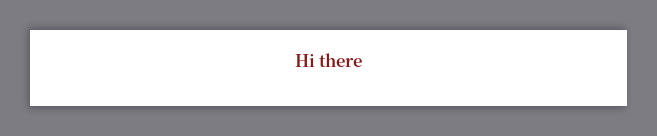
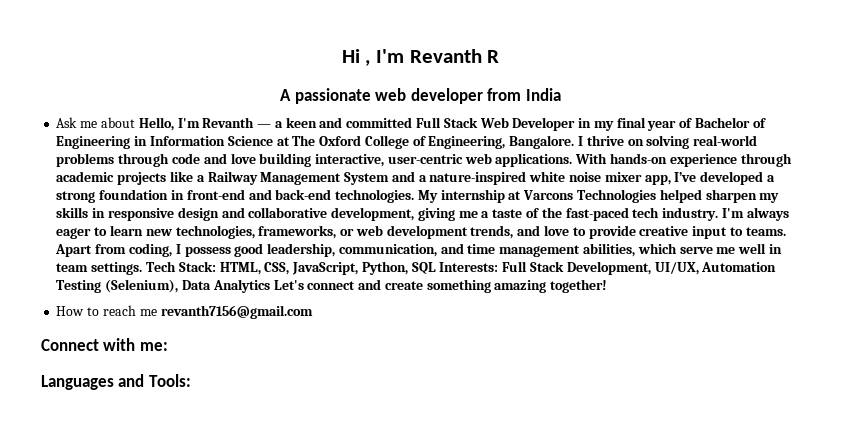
- Hi there
+ Hi , I'm Revanth R
+ A passionate web developer from India
+ Ask me about Hello, I'm Revanth — a keen and committed Full Stack Web Developer in my final year of Bachelor of Engineering in Information Science at The Oxford College of Engineering, Bangalore. I thrive on solving real-world problems through code and love building interactive, user-centric web applications. With hands-on experience through academic projects like a Railway Management System and a nature-inspired white noise mixer app, I’ve developed a strong foundation in front-end and back-end technologies. My internship at Varcons Technologies helped sharpen my skills in responsive design and collaborative development, giving me a taste of the fast-paced tech industry. I'm always eager to learn new technologies, frameworks, or web development trends, and love to provide creative input to teams. Apart from coding, I possess good leadership, communication, and time management abilities, which serve me well in team settings. Tech Stack: HTML, CSS, JavaScript, Python, SQL Interests: Full Stack Development, UI/UX, Automation Testing (Selenium), Data Analytics Let's connect and create something amazing together!
+ How to reach me revanth7156@gmail.com
+ Connect with me:
+ Languages and Tools:

